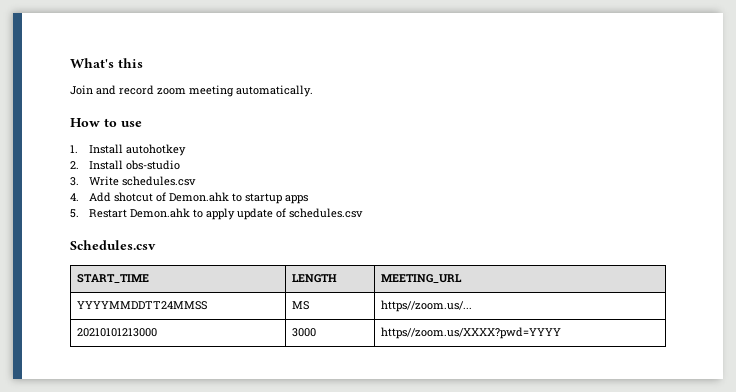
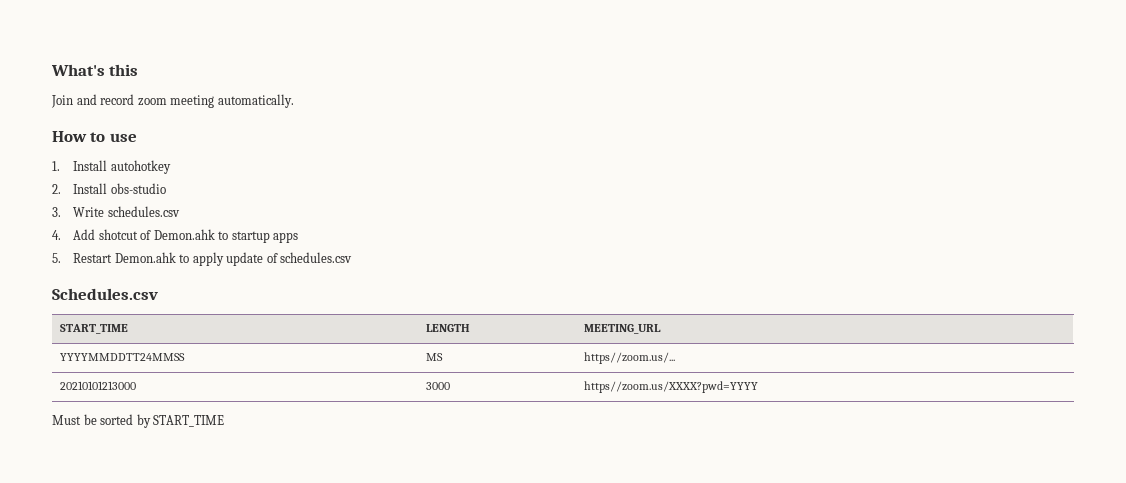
+ Must be sorted by START_TIME

